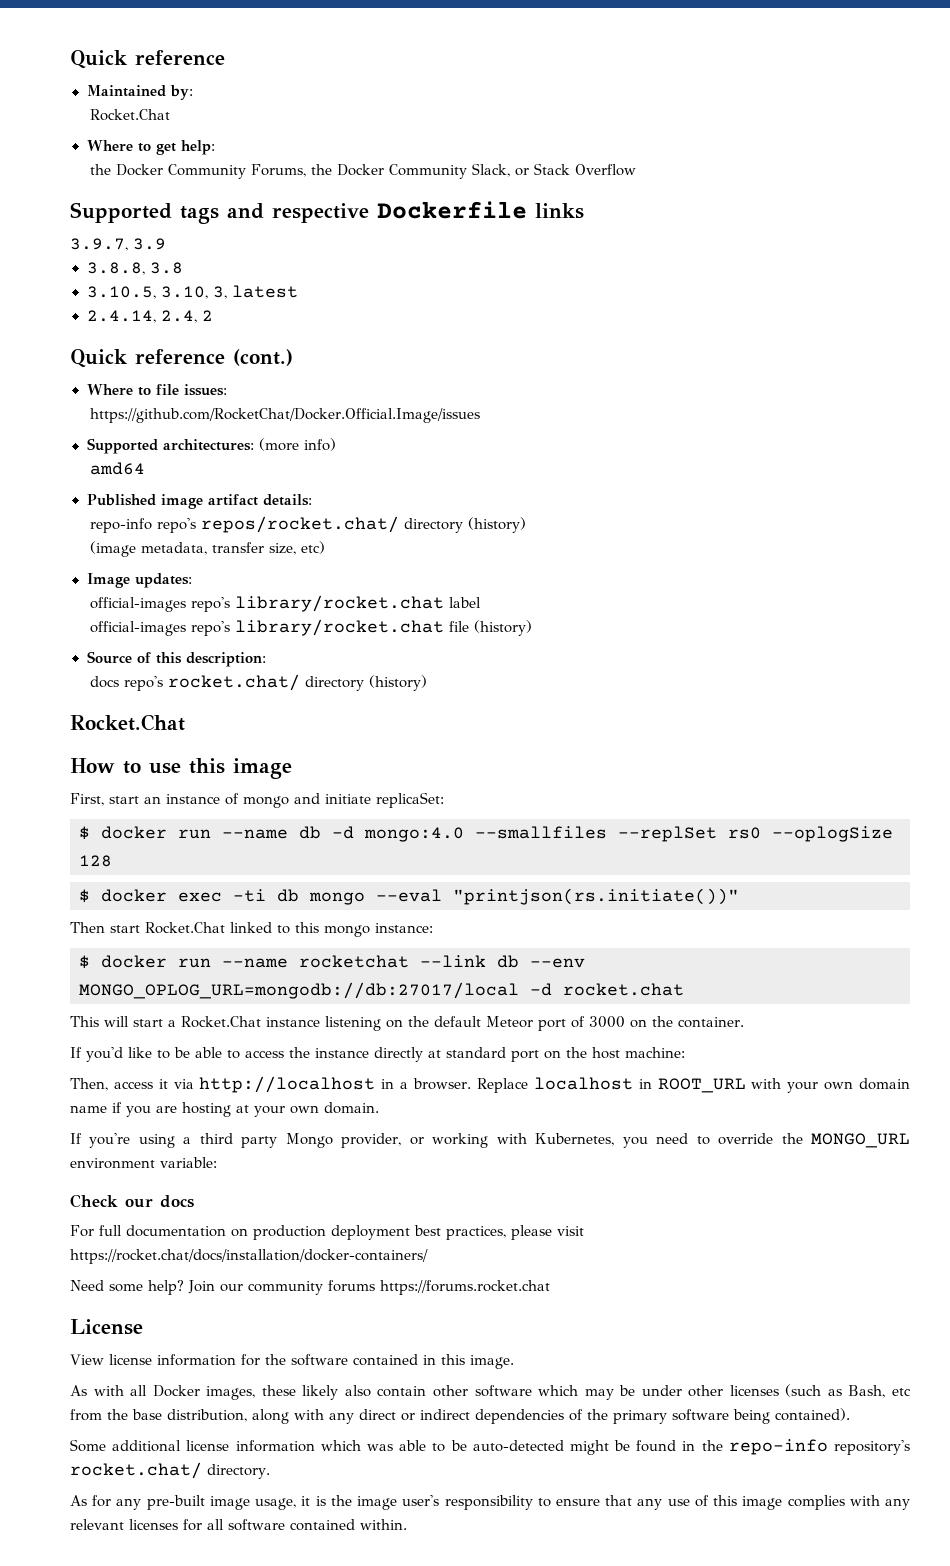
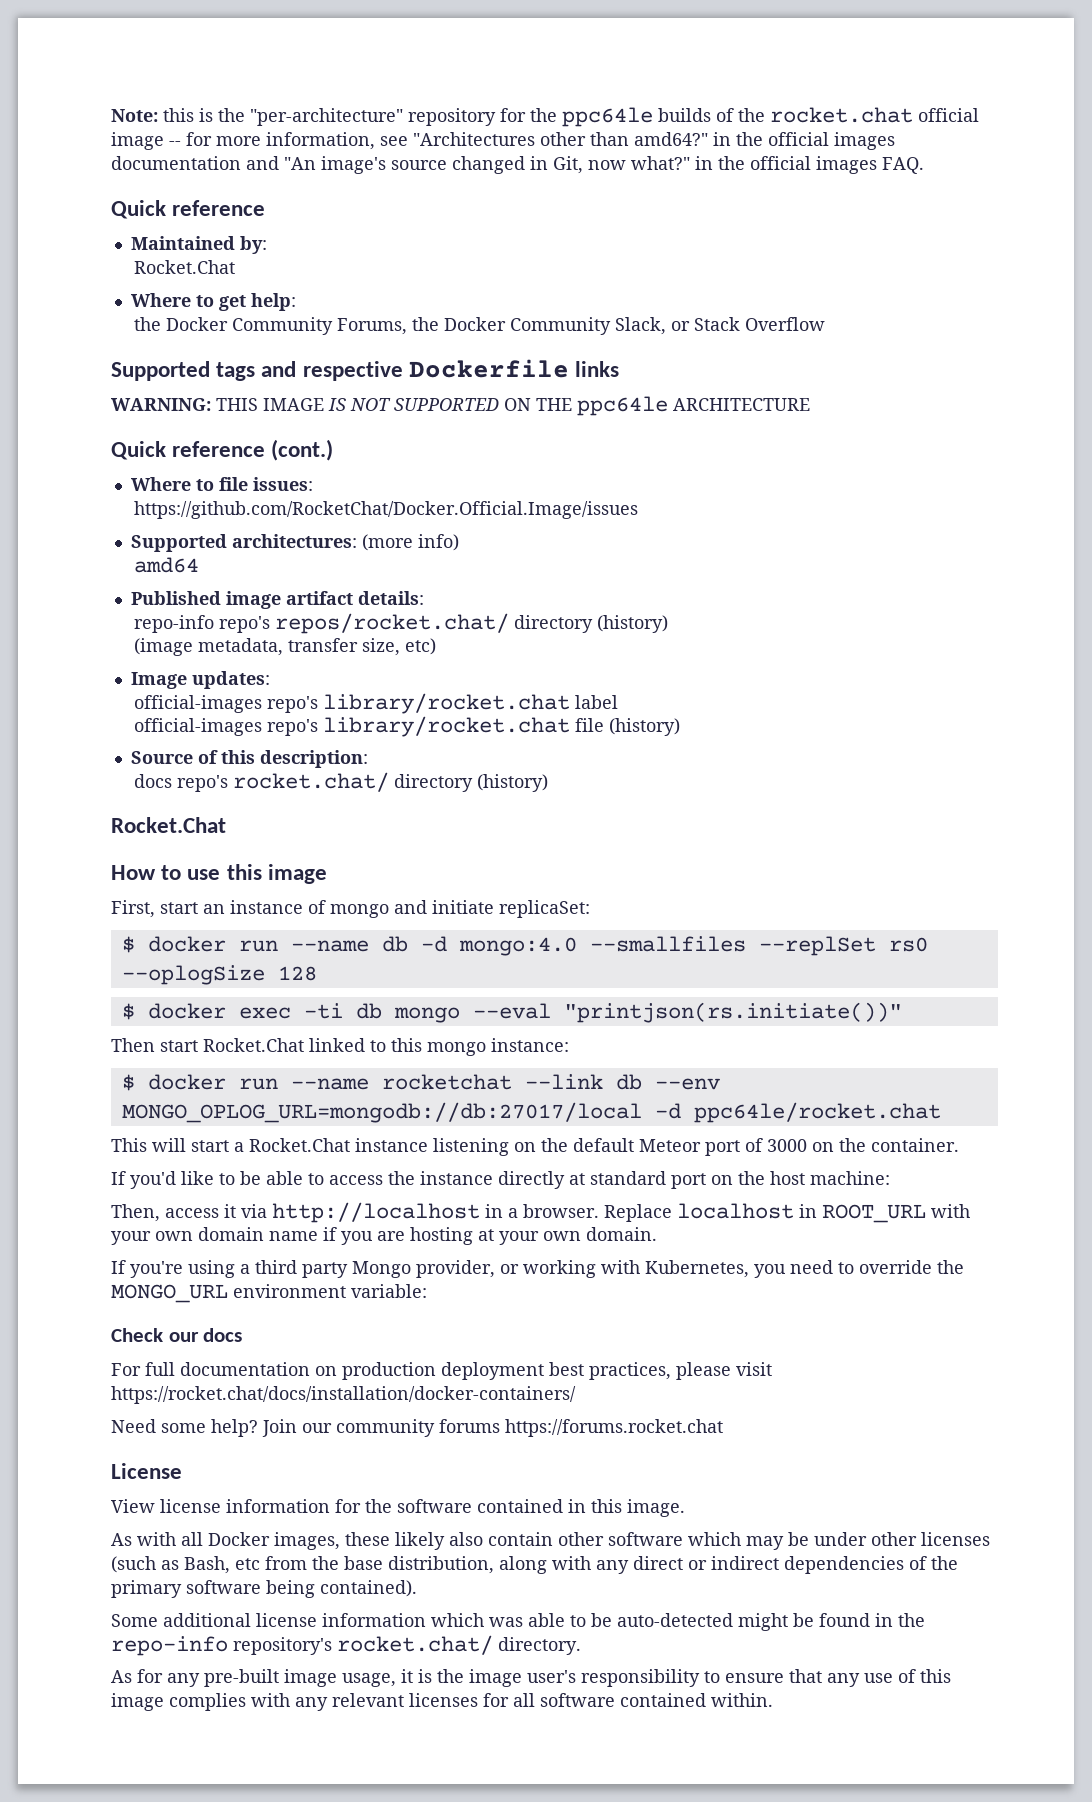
+ Note: this is the "per-architecture" repository for the ppc64le builds of the rocket.chat official image -- for more information, see "Architectures other than amd64?" in the official images documentation and "An image's source changed in Git, now what?" in the official images FAQ.
- 3.9.7, 3.9
- 3.8.8, 3.8
- 3.10.5, 3.10, 3, latest
- 2.4.14, 2.4, 2
+ WARNING: THIS IMAGE IS NOT SUPPORTED ON THE ppc64le ARCHITECTURE
- $ docker run --name rocketchat --link db --env MONGO_OPLOG_URL=mongodb://db:27017/local -d rocket.chat
+ $ docker run --name rocketchat --link db --env MONGO_OPLOG_URL=mongodb://db:27017/local -d ppc64le/rocket.chat

